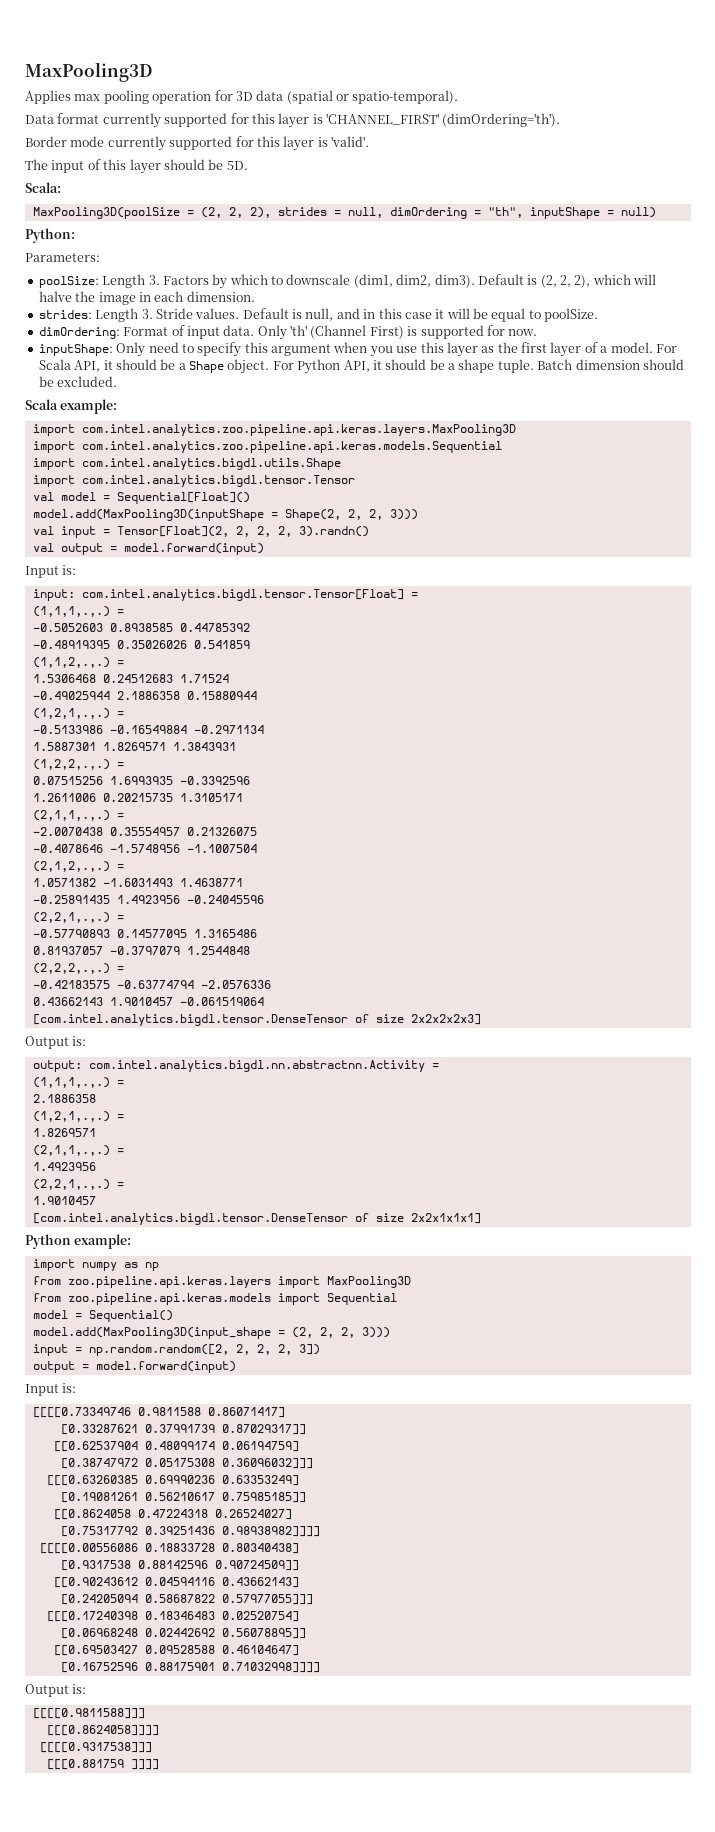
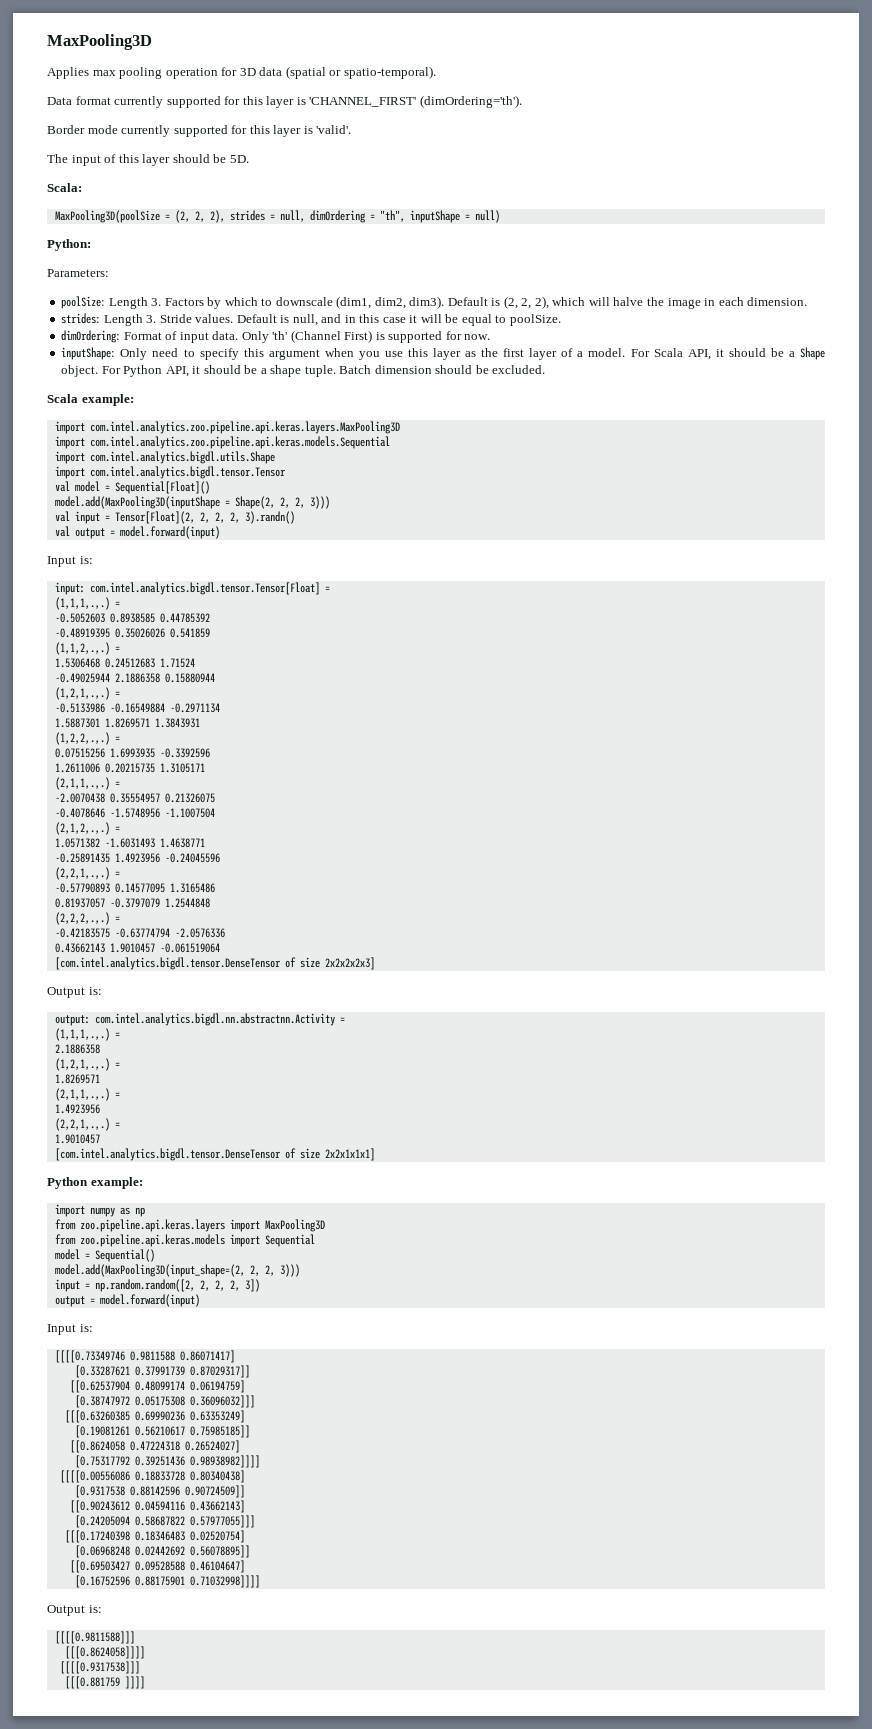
- model.add(MaxPooling3D(input_shape = (2, 2, 2, 3)))
+ model.add(MaxPooling3D(input_shape=(2, 2, 2, 3)))

